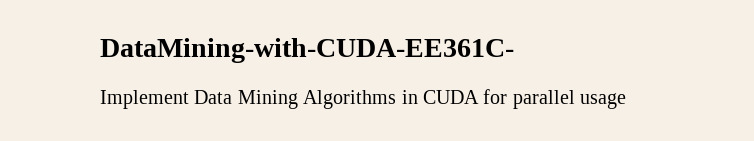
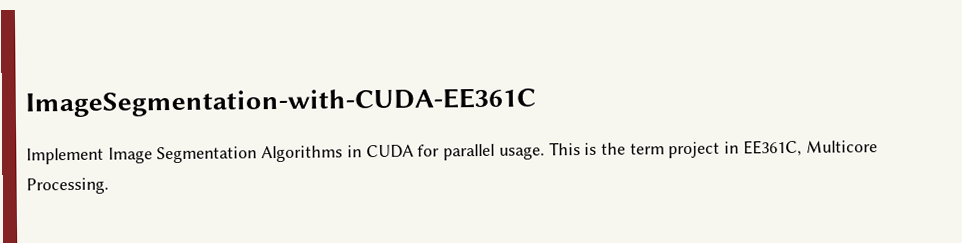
- DataMining-with-CUDA-EE361C-
+ ImageSegmentation-with-CUDA-EE361C
- Implement Data Mining Algorithms in CUDA for parallel usage
+ Implement Image Segmentation Algorithms in CUDA for parallel usage. This is the term project in EE361C, Multicore Processing.

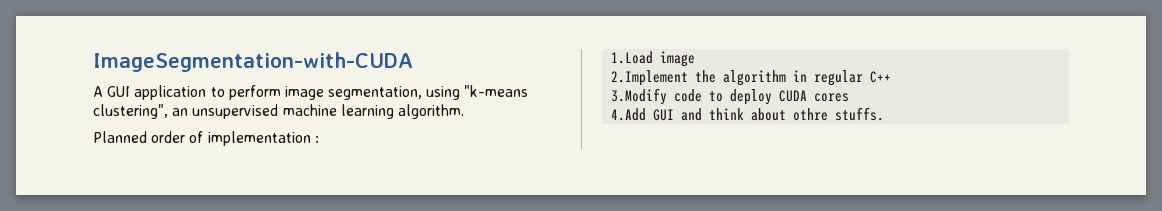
- ImageSegmentation-with-CUDA-EE361C
- Implement Image Segmentation Algorithms in CUDA for parallel usage. This is the term project in EE361C, Multicore Processing.
+ ImageSegmentation-with-CUDA
+ A GUI application to perform image segmentation, using "k-means clustering", an unsupervised machine learning algorithm.
+ Planned order of implementation :
+ 1.Load image
+ 2.Implement the algorithm in regular C++
+ 3.Modify code to deploy CUDA cores
+ 4.Add GUI and think about othre stuffs.

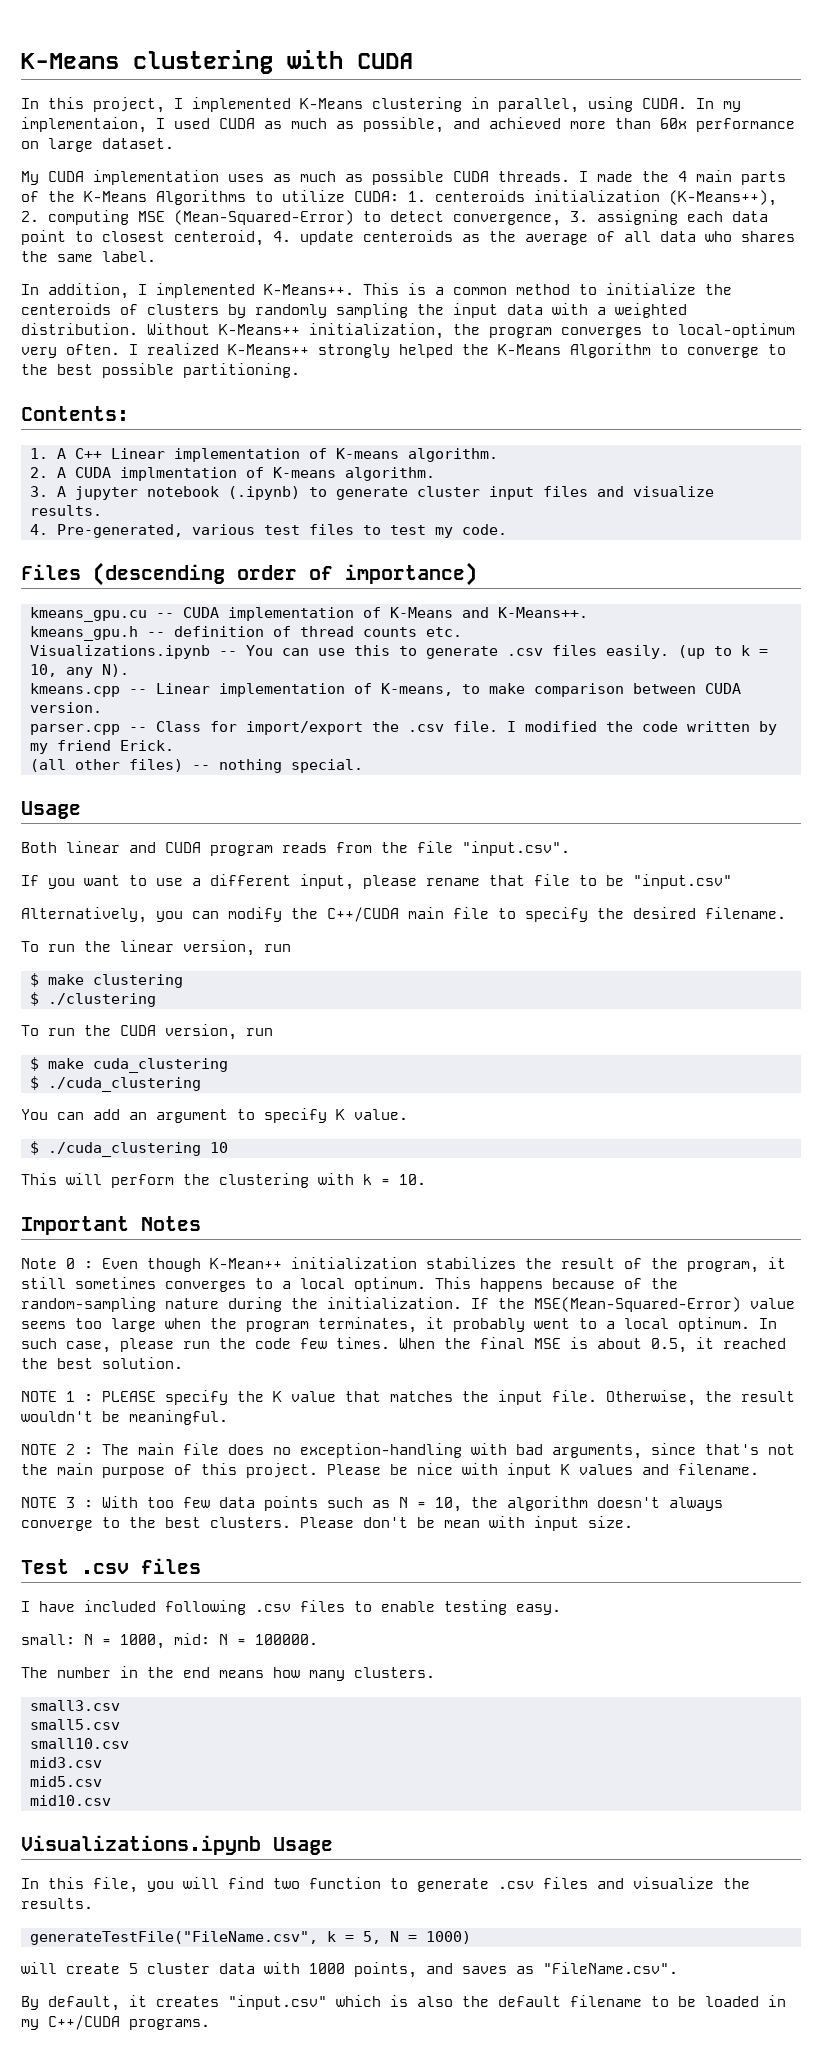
- ImageSegmentation-with-CUDA
- A GUI application to perform image segmentation, using "k-means clustering", an unsupervised machine learning algorithm.
- Planned order of implementation :
- 1.Load image
- 2.Implement the algorithm in regular C++
- 3.Modify code to deploy CUDA cores
- 4.Add GUI and think about othre stuffs.
+ K-Means clustering with CUDA
+ In this project, I implemented K-Means clustering in parallel, using CUDA. In my implementaion, I used CUDA as much as possible, and achieved more than 60x performance on large dataset.
+ My CUDA implementation uses as much as possible CUDA threads. I made the 4 main parts of the K-Means Algorithms to utilize CUDA: 1. centeroids initialization (K-Means++), 2. computing MSE (Mean-Squared-Error) to detect convergence, 3. assigning each data point to closest centeroid, 4. update centeroids as the average of all data who shares the same label.
+ In addition, I implemented K-Means++. This is a common method to initialize the centeroids of clusters by randomly sampling the input data with a weighted distribution. Without K-Means++ initialization, the program converges to local-optimum very often. I realized K-Means++ strongly helped the K-Means Algorithm to converge to the best possible partitioning.
+ Contents:
+ 1. A C++ Linear implementation of K-means algorithm.
+ 2. A CUDA implmentation of K-means algorithm.
+ 3. A jupyter notebook (.ipynb) to generate cluster input files and visualize results.
+ 4. Pre-generated, various test files to test my code.
+ Files (descending order of importance)
+ kmeans_gpu.cu -- CUDA implementation of K-Means and K-Means++.
+ kmeans_gpu.h -- definition of thread counts etc.
+ Visualizations.ipynb -- You can use this to generate .csv files easily. (up to k = 10, any N).
+ kmeans.cpp -- Linear implementation of K-means, to make comparison between CUDA version.
+ parser.cpp -- Class for import/export the .csv file. I modified the code written by my friend Erick.
+ (all other files) -- nothing special.
+ Usage
+ Both linear and CUDA program reads from the file "input.csv".
+ If you want to use a different input, please rename that file to be "input.csv"
+ Alternatively, you can modify the C++/CUDA main file to specify the desired filename.
+ To run the linear version, run
+ $ make clustering
+ $ ./clustering
+ To run the CUDA version, run
+ $ make cuda_clustering
+ $ ./cuda_clustering
+ You can add an argument to specify K value.
+ $ ./cuda_clustering 10
+ This will perform the clustering with k = 10.
+ Important Notes
+ Note 0 : Even though K-Mean++ initialization stabilizes the result of the program, it still sometimes converges to a local optimum. This happens because of the random-sampling nature during the initialization. If the MSE(Mean-Squared-Error) value seems too large when the program terminates, it probably went to a local optimum. In such case, please run the code few times. When the final MSE is about 0.5, it reached the best solution.
+ NOTE 1 : PLEASE specify the K value that matches the input file. Otherwise, the result wouldn't be meaningful.
+ NOTE 2 : The main file does no exception-handling with bad arguments, since that's not the main purpose of this project. Please be nice with input K values and filename.
+ NOTE 3 : With too few data points such as N = 10, the algorithm doesn't always converge to the best clusters. Please don't be mean with input size.
+ Test .csv files
+ I have included following .csv files to enable testing easy.
+ small: N = 1000, mid: N = 100000.
+ The number in the end means how many clusters.
+ small3.csv
+ small5.csv
+ small10.csv
+ mid3.csv
+ mid5.csv
+ mid10.csv
+ Visualizations.ipynb Usage
+ In this file, you will find two function to generate .csv files and visualize the results.
+ generateTestFile("FileName.csv", k = 5, N = 1000)
+ will create 5 cluster data with 1000 points, and saves as "FileName.csv".
+ By default, it creates "input.csv" which is also the default filename to be loaded in my C++/CUDA programs.

